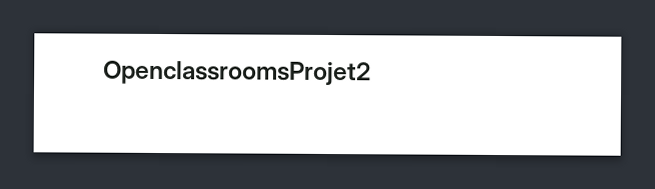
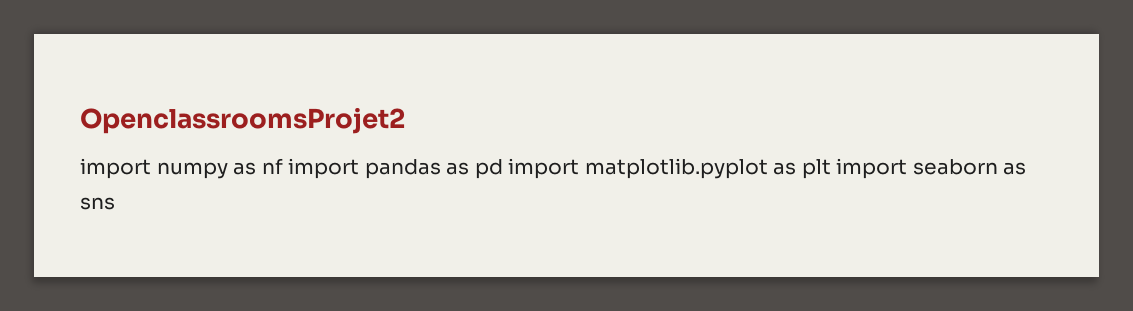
+ import numpy as nf import pandas as pd import matplotlib.pyplot as plt import seaborn as sns

